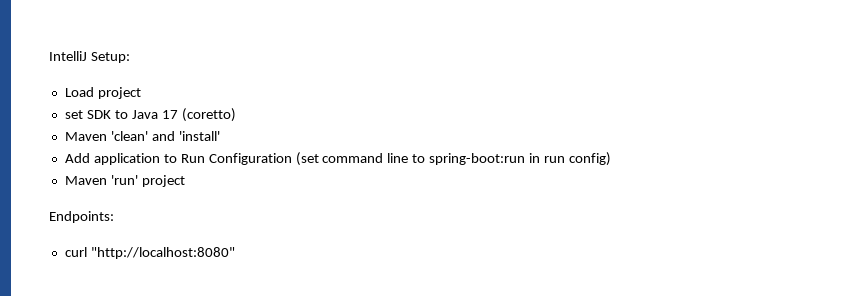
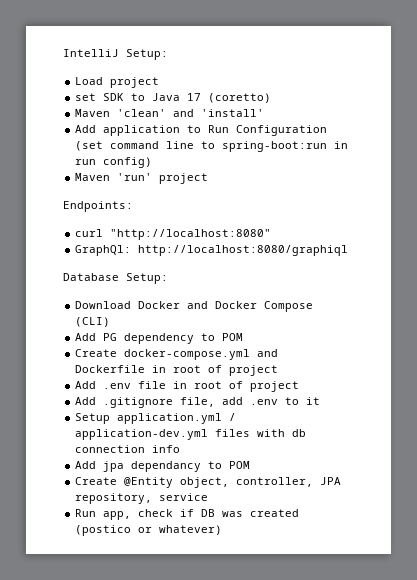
+ GraphQl: http://localhost:8080/graphiql
+ Database Setup:
+ Download Docker and Docker Compose (CLI)
+ Add PG dependency to POM
+ Create docker-compose.yml and Dockerfile in root of project
+ Add .env file in root of project
+ Add .gitignore file, add .env to it
+ Setup application.yml / application-dev.yml files with db connection info
+ Add jpa dependancy to POM
+ Create @Entity object, controller, JPA repository, service
+ Run app, check if DB was created (postico or whatever)

